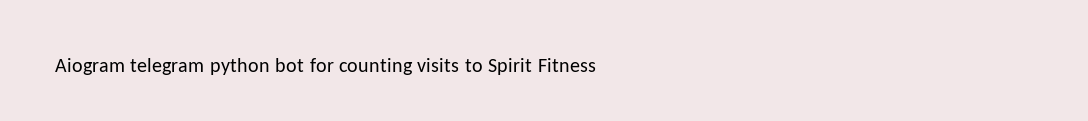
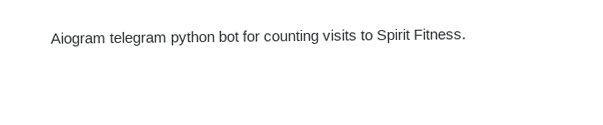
- Aiogram telegram python bot for counting visits to Spirit Fitness
+ Aiogram telegram python bot for counting visits to Spirit Fitness.

